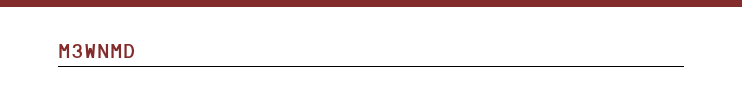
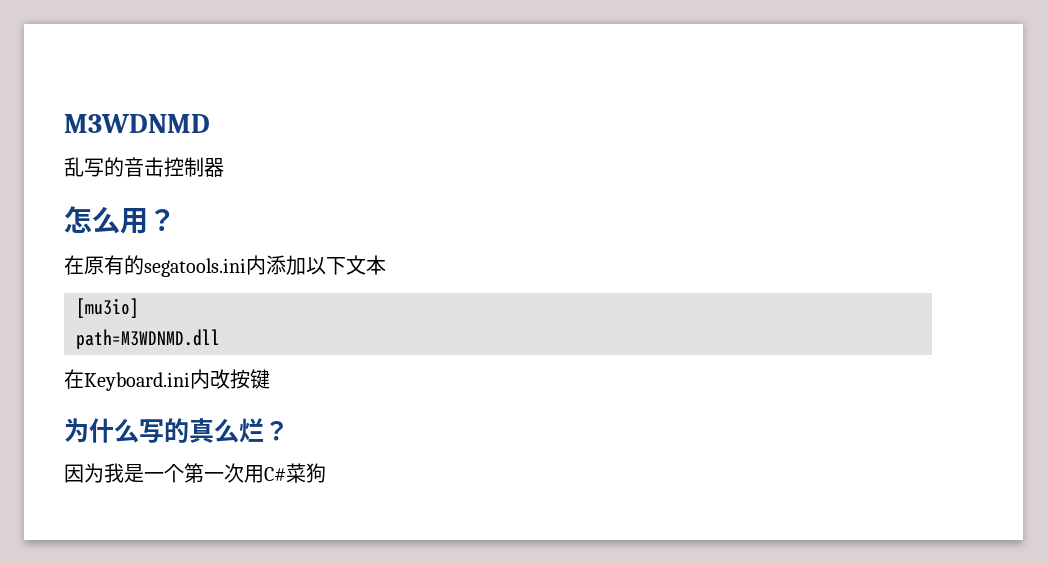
- M3WNMD
+ M3WDNMD
+ 乱写的音击控制器
+ 怎么用？
+ 在原有的segatools.ini内添加以下文本
+ [mu3io]
+ path=M3WDNMD.dll
+ 在Keyboard.ini内改按键
+ 为什么写的真么烂？
+ 因为我是一个第一次用C#菜狗

